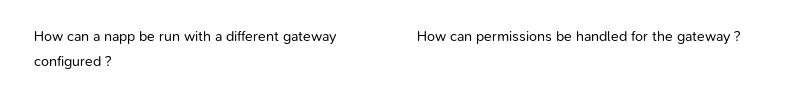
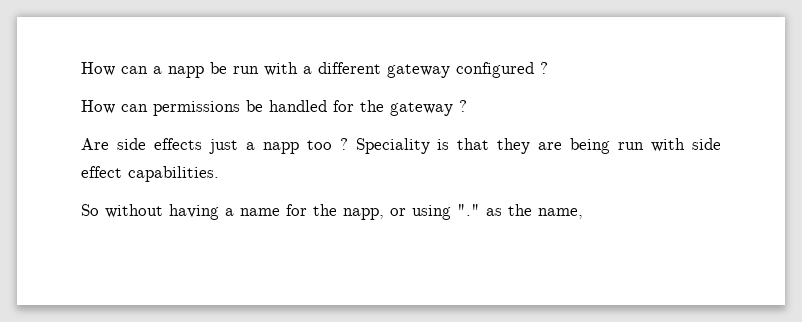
+ Are side effects just a napp too ? Speciality is that they are being run with side effect capabilities.
+ So without having a name for the napp, or using "." as the name,

